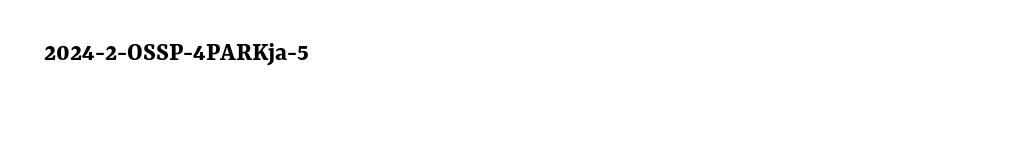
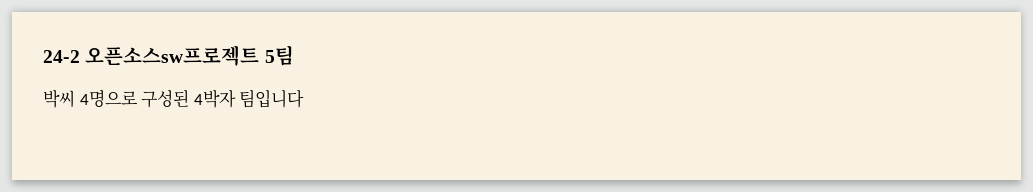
- 2024-2-OSSP-4PARKja-5
+ 24-2 오픈소스sw프로젝트 5팀
+ 박씨 4명으로 구성된 4박자 팀입니다

